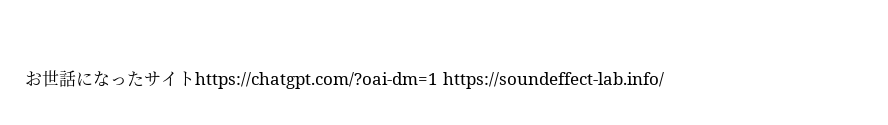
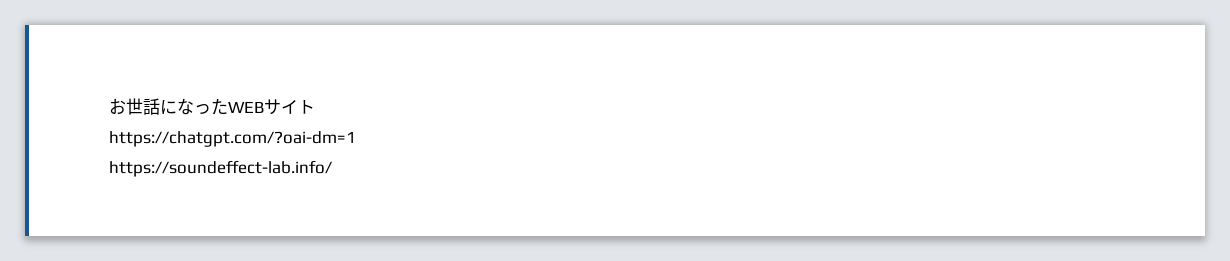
- お世話になったサイトhttps://chatgpt.com/?oai-dm=1 https://soundeffect-lab.info/
+ お世話になったWEBサイト
+ https://chatgpt.com/?oai-dm=1
+ https://soundeffect-lab.info/

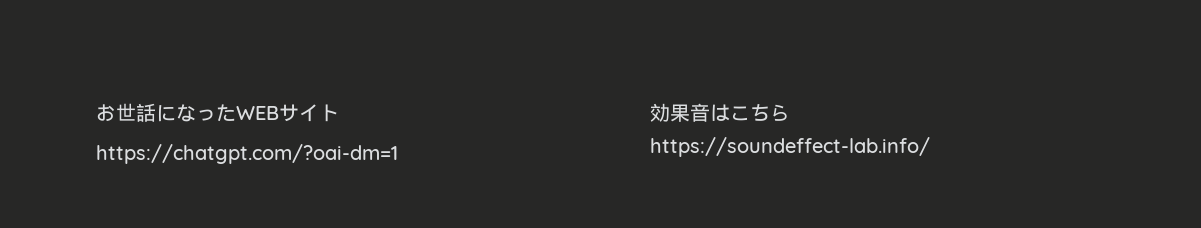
+ 効果音はこちら

